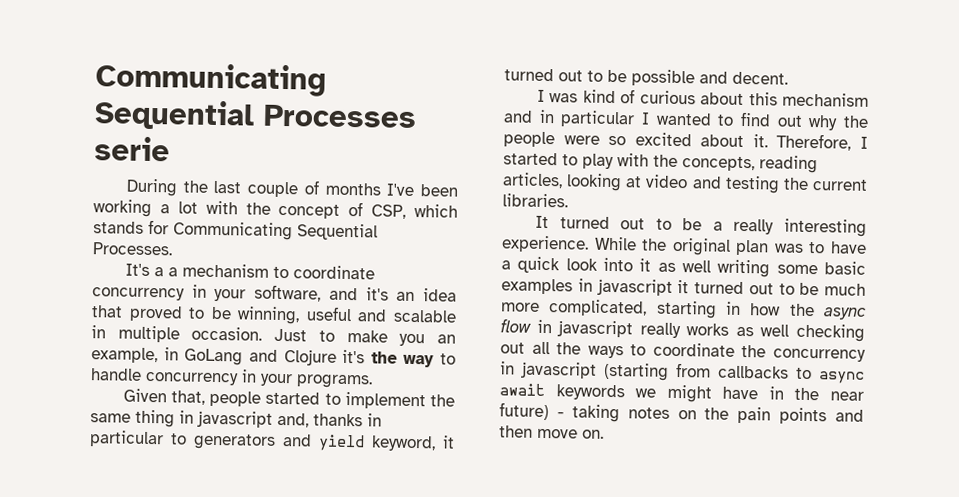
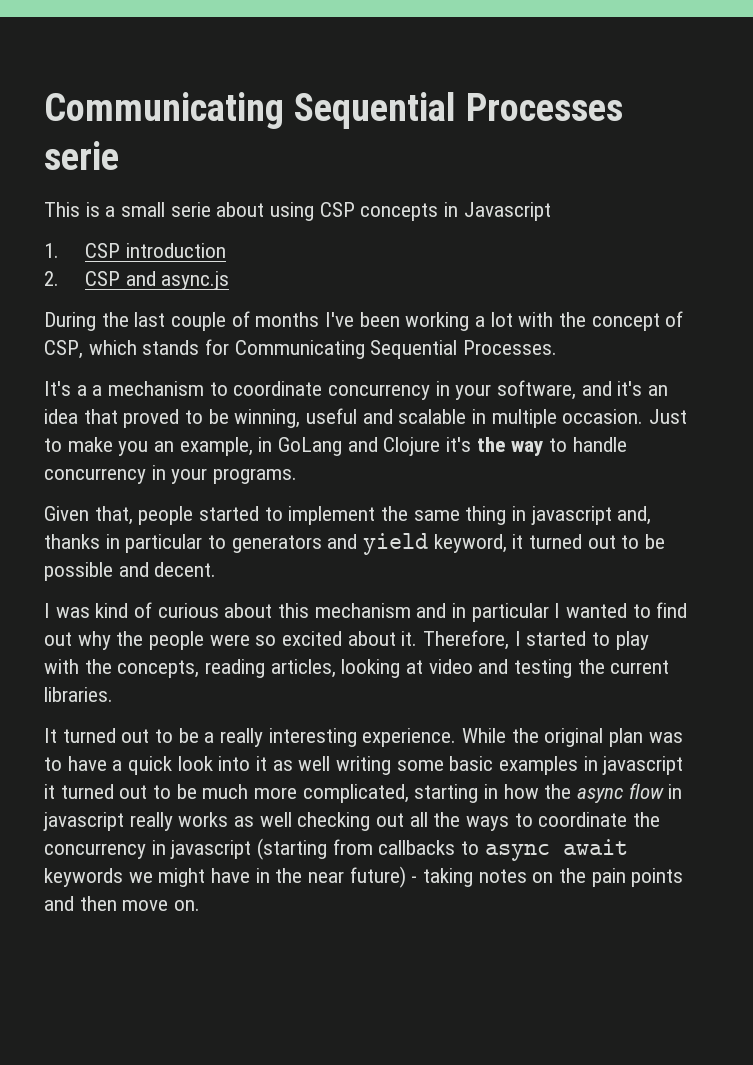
+ This is a small serie about using CSP concepts in Javascript
+ 1. CSP introduction
+ 2. CSP and async.js

